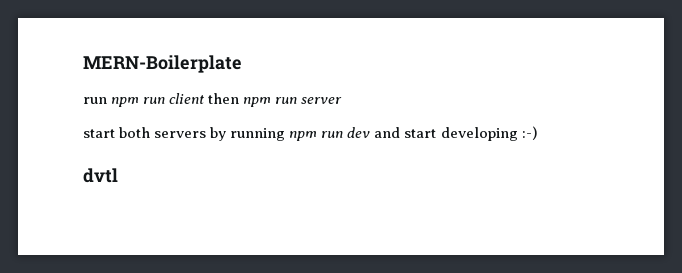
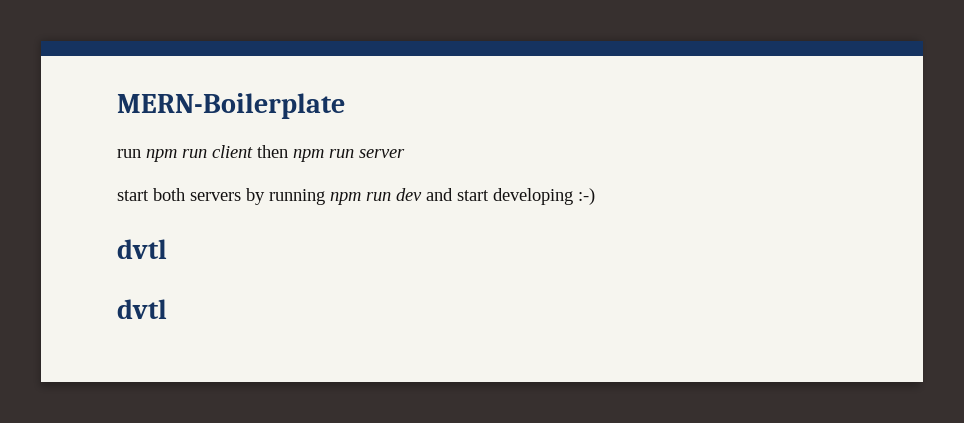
  start both servers by running npm run dev and start developing :-)
+ dvtl

